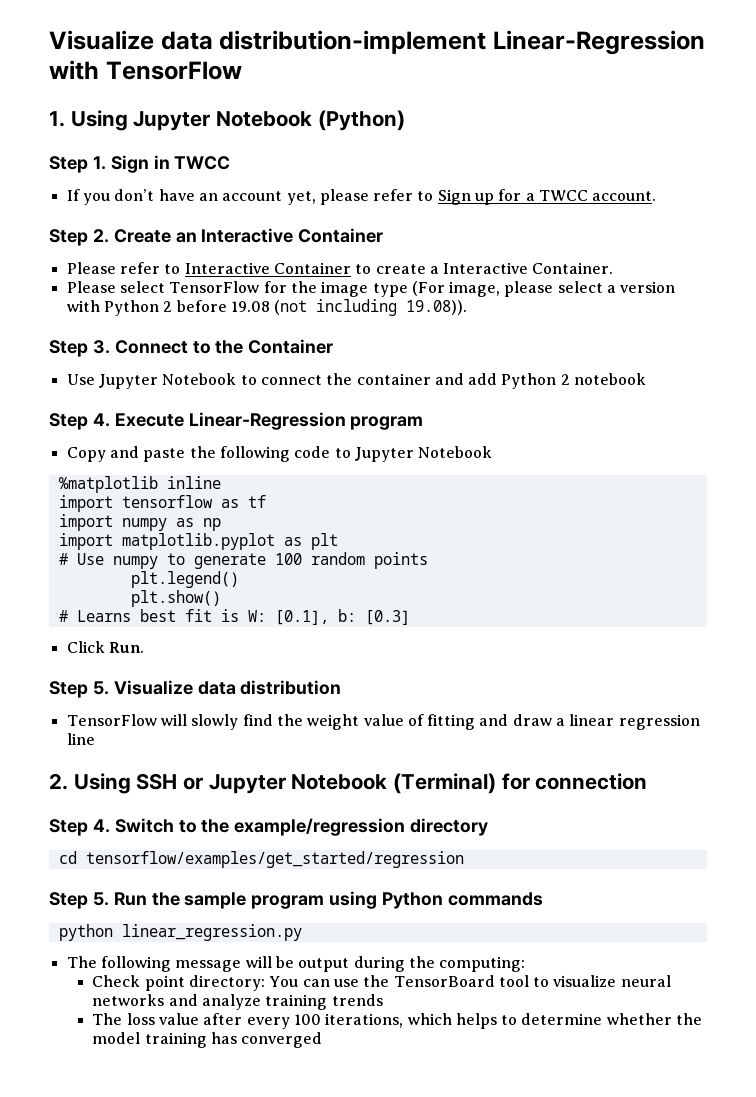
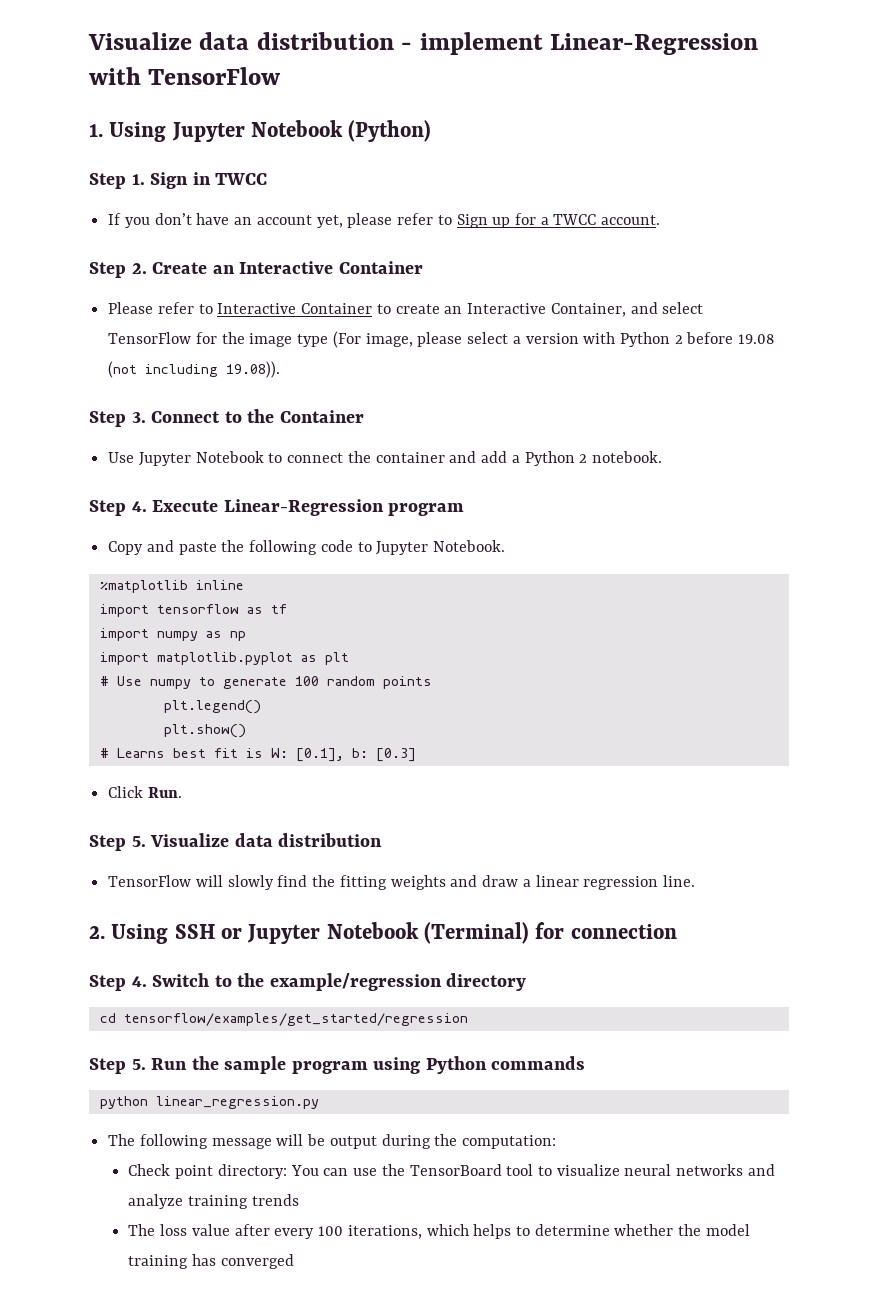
- Visualize data distribution-implement Linear-Regression with TensorFlow
+ Visualize data distribution - implement Linear-Regression with TensorFlow
- Please refer to Interactive Container to create a Interactive Container.
- Please select TensorFlow for the image type (For image, please select a version with Python 2 before 19.08 (not including 19.08)).
+ Please refer to Interactive Container to create an Interactive Container, and select TensorFlow for the image type (For image, please select a version with Python 2 before 19.08 (not including 19.08)).
- Use Jupyter Notebook to connect the container and add Python 2 notebook
+ Use Jupyter Notebook to connect the container and add a Python 2 notebook.
- Copy and paste the following code to Jupyter Notebook
+ Copy and paste the following code to Jupyter Notebook.
- TensorFlow will slowly find the weight value of fitting and draw a linear regression line
+ TensorFlow will slowly find the fitting weights and draw a linear regression line.
- The following message will be output during the computing:
+ The following message will be output during the computation:

